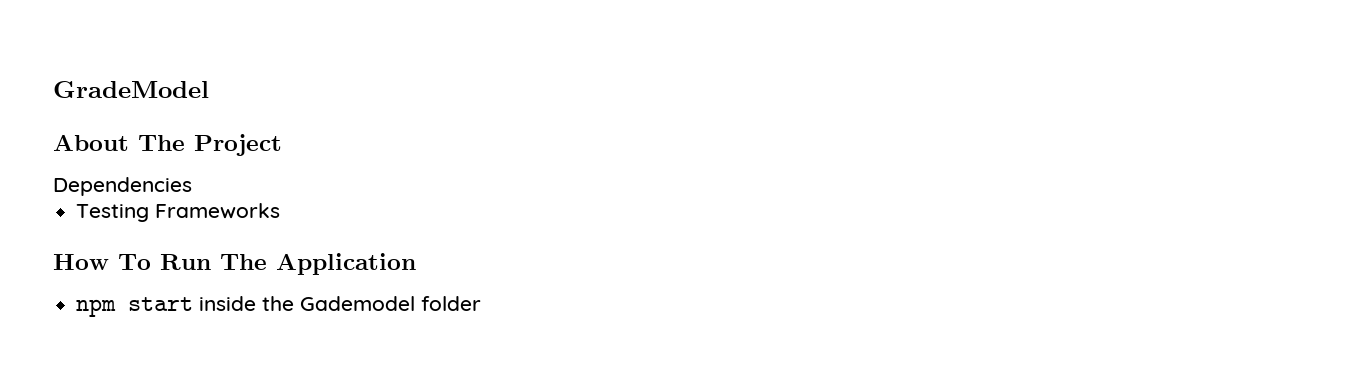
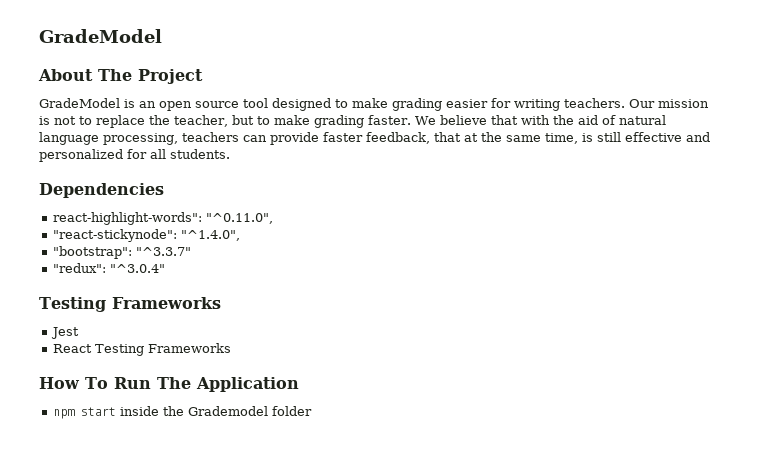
+ GradeModel is an open source tool designed to make grading easier for writing teachers. Our mission is not to replace the teacher, but to make grading faster. We believe that with the aid of natural language processing, teachers can provide faster feedback, that at the same time, is still effective and personalized for all students.
  Dependencies
+ react-highlight-words": "^0.11.0",
+ "react-stickynode": "^1.4.0",
+ "bootstrap": "^3.3.7"
+ "redux": "^3.0.4"
  Testing Frameworks
+ Jest
+ React Testing Frameworks
- npm start inside the Gademodel folder
+ npm start inside the Grademodel folder

